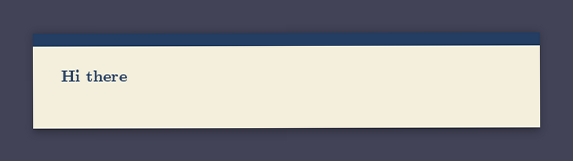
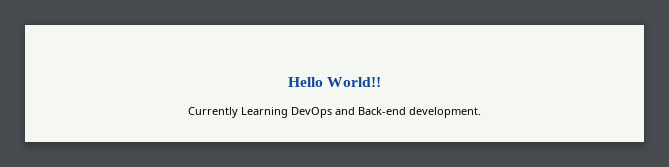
- Hi there
+ Hello World!!
+ Currently Learning DevOps and Back-end development.

